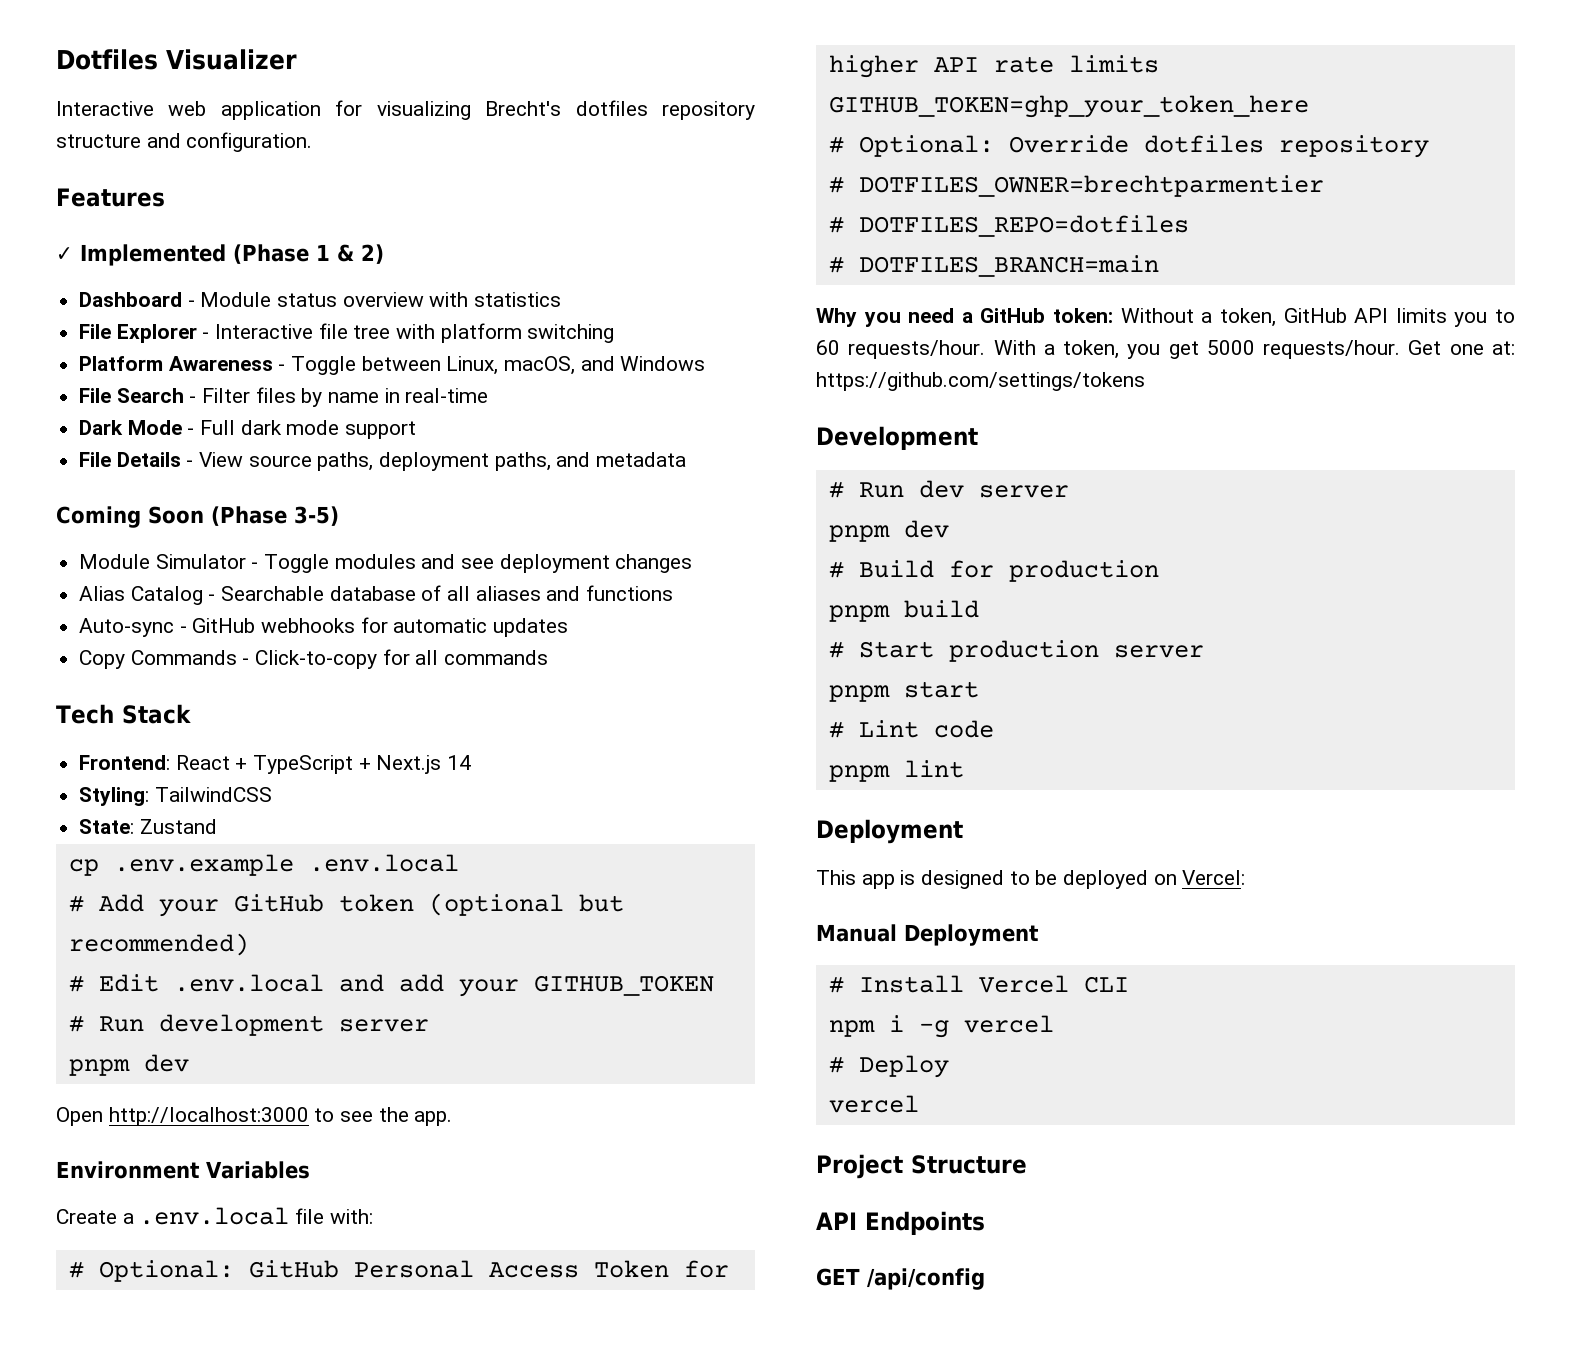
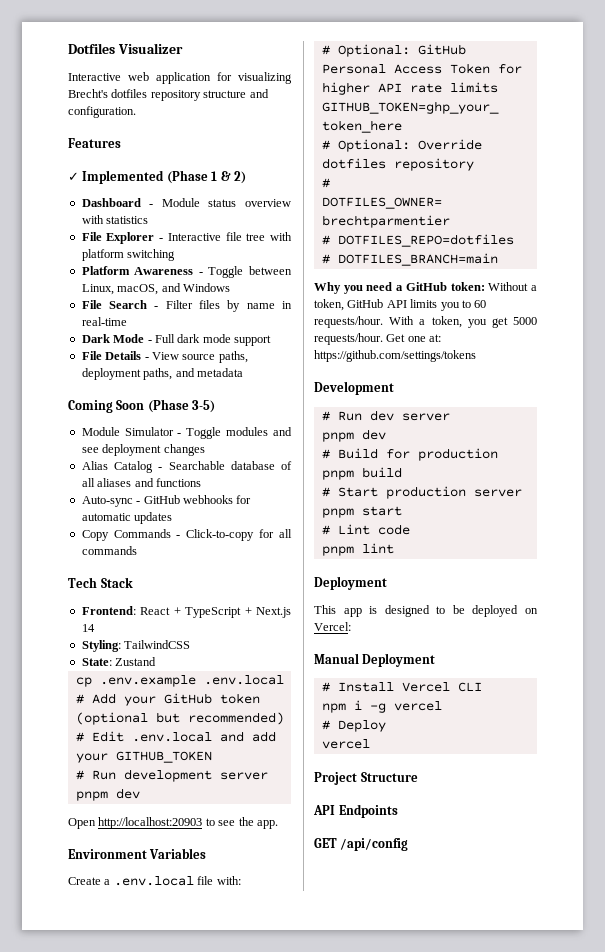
- Open http://localhost:3000 to see the app.
+ Open http://localhost:20903 to see the app.

